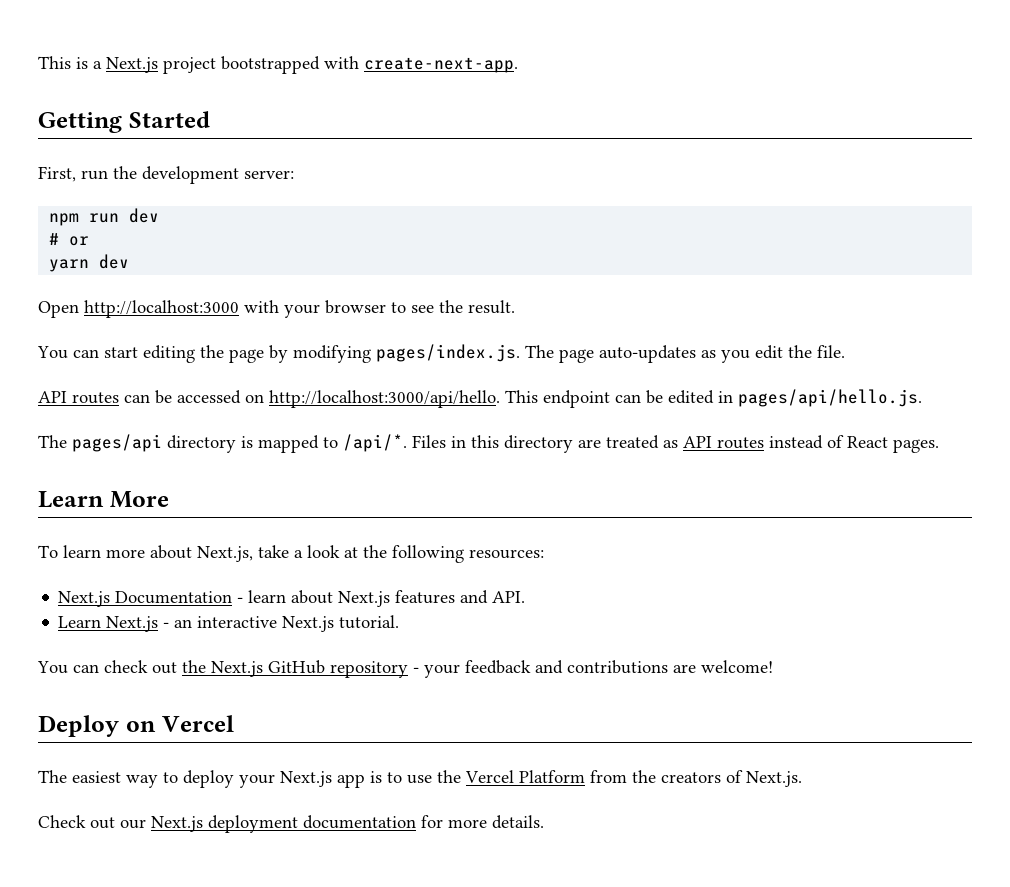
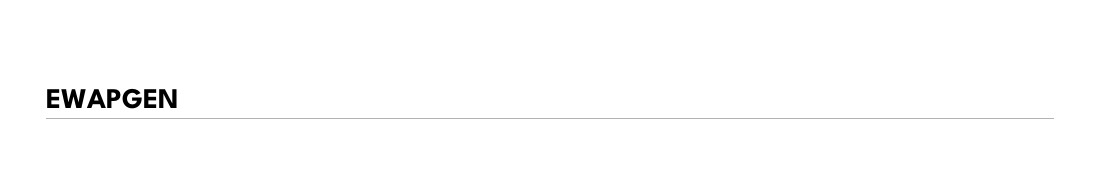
- This is a Next.js project bootstrapped with create-next-app.
- Getting Started
- First, run the development server:
- npm run dev
- # or
- yarn dev
- Open http://localhost:3000 with your browser to see the result.
- You can start editing the page by modifying pages/index.js. The page auto-updates as you edit the file.
- API routes can be accessed on http://localhost:3000/api/hello. This endpoint can be edited in pages/api/hello.js.
- The pages/api directory is mapped to /api/*. Files in this directory are treated as API routes instead of React pages.
- Learn More
- To learn more about Next.js, take a look at the following resources:
- Next.js Documentation - learn about Next.js features and API.
- Learn Next.js - an interactive Next.js tutorial.
- You can check out the Next.js GitHub repository - your feedback and contributions are welcome!
- Deploy on Vercel
- The easiest way to deploy your Next.js app is to use the Vercel Platform from the creators of Next.js.
- Check out our Next.js deployment documentation for more details.
+ EWAPGEN

